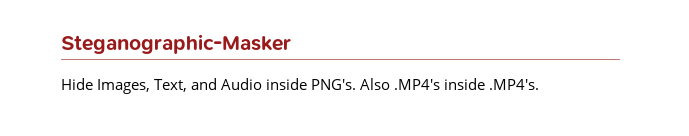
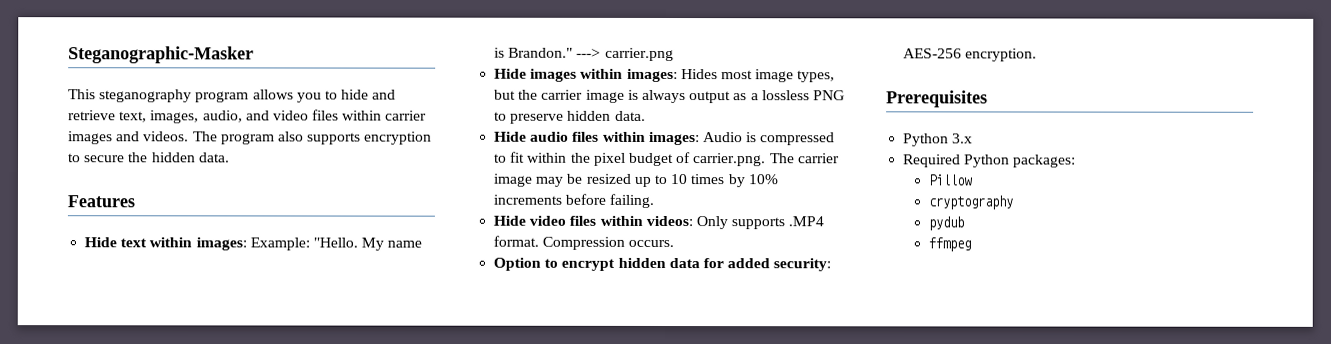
- Hide Images, Text, and Audio inside PNG's. Also .MP4's inside .MP4's.
+ This steganography program allows you to hide and retrieve text, images, audio, and video files within carrier images and videos. The program also supports encryption to secure the hidden data.
+ Features
+ Hide text within images: Example: "Hello. My name is Brandon." ---> carrier.png
+ Hide images within images: Hides most image types, but the carrier image is always output as a lossless PNG to preserve hidden data.
+ Hide audio files within images: Audio is compressed to fit within the pixel budget of carrier.png. The carrier image may be resized up to 10 times by 10% increments before failing.
+ Hide video files within videos: Only supports .MP4 format. Compression occurs.
+ Option to encrypt hidden data for added security: AES-256 encryption.
+ Prerequisites
+ Python 3.x
+ Required Python packages:
+ Pillow
+ cryptography
+ pydub
+ ffmpeg

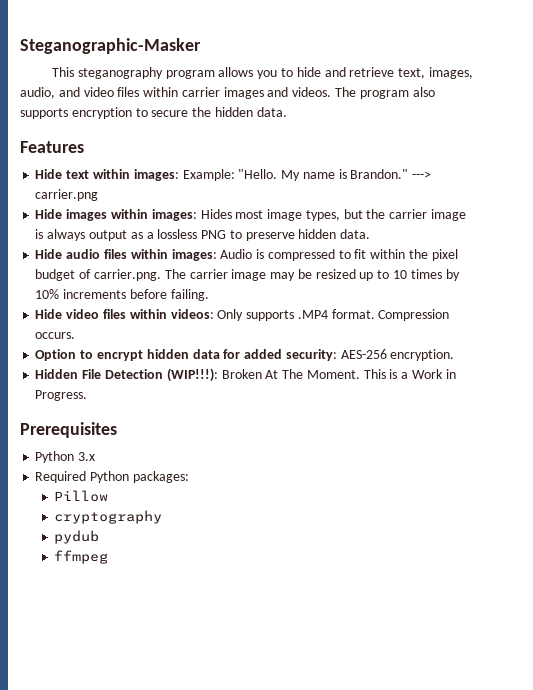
+ Hidden File Detection (WIP!!!): Broken At The Moment. This is a Work in Progress.

